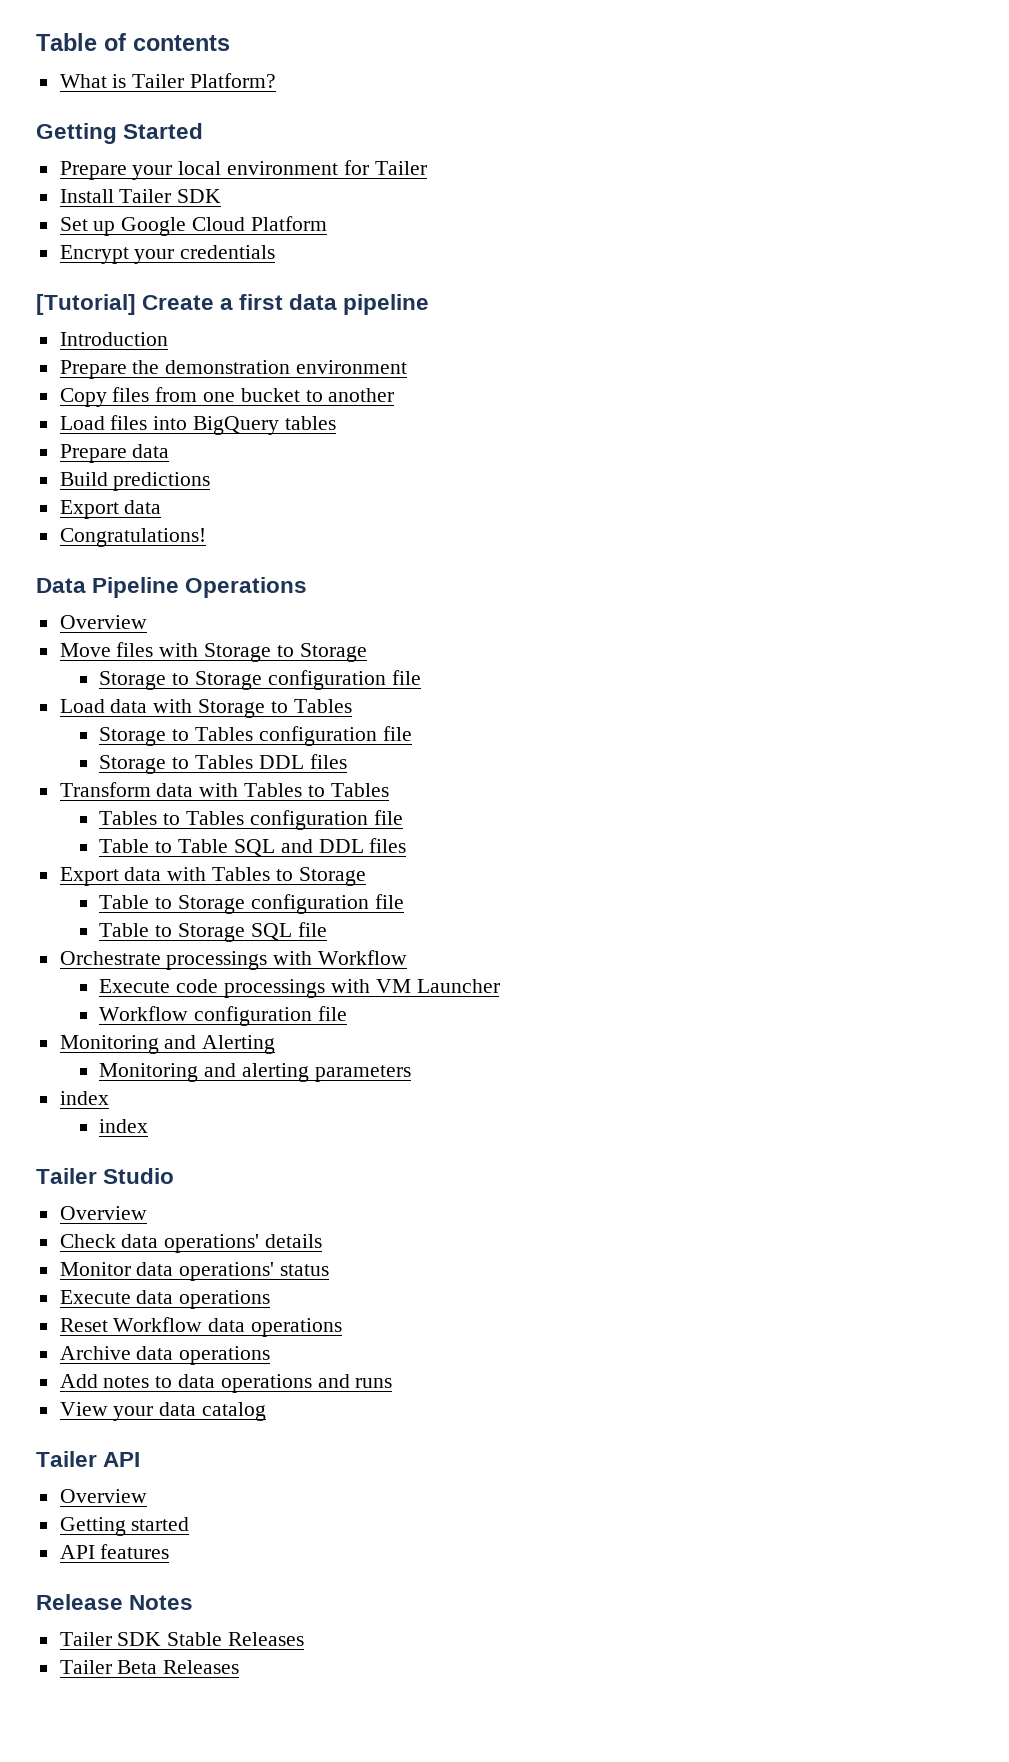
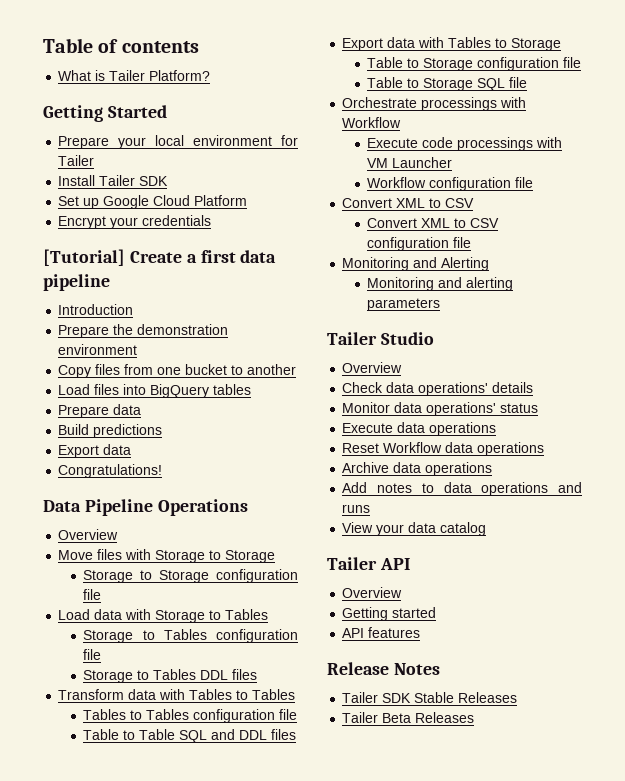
  Workflow configuration file
+ Convert XML to CSV
+ Convert XML to CSV configuration file
  Monitoring and alerting parameters
- index
- index

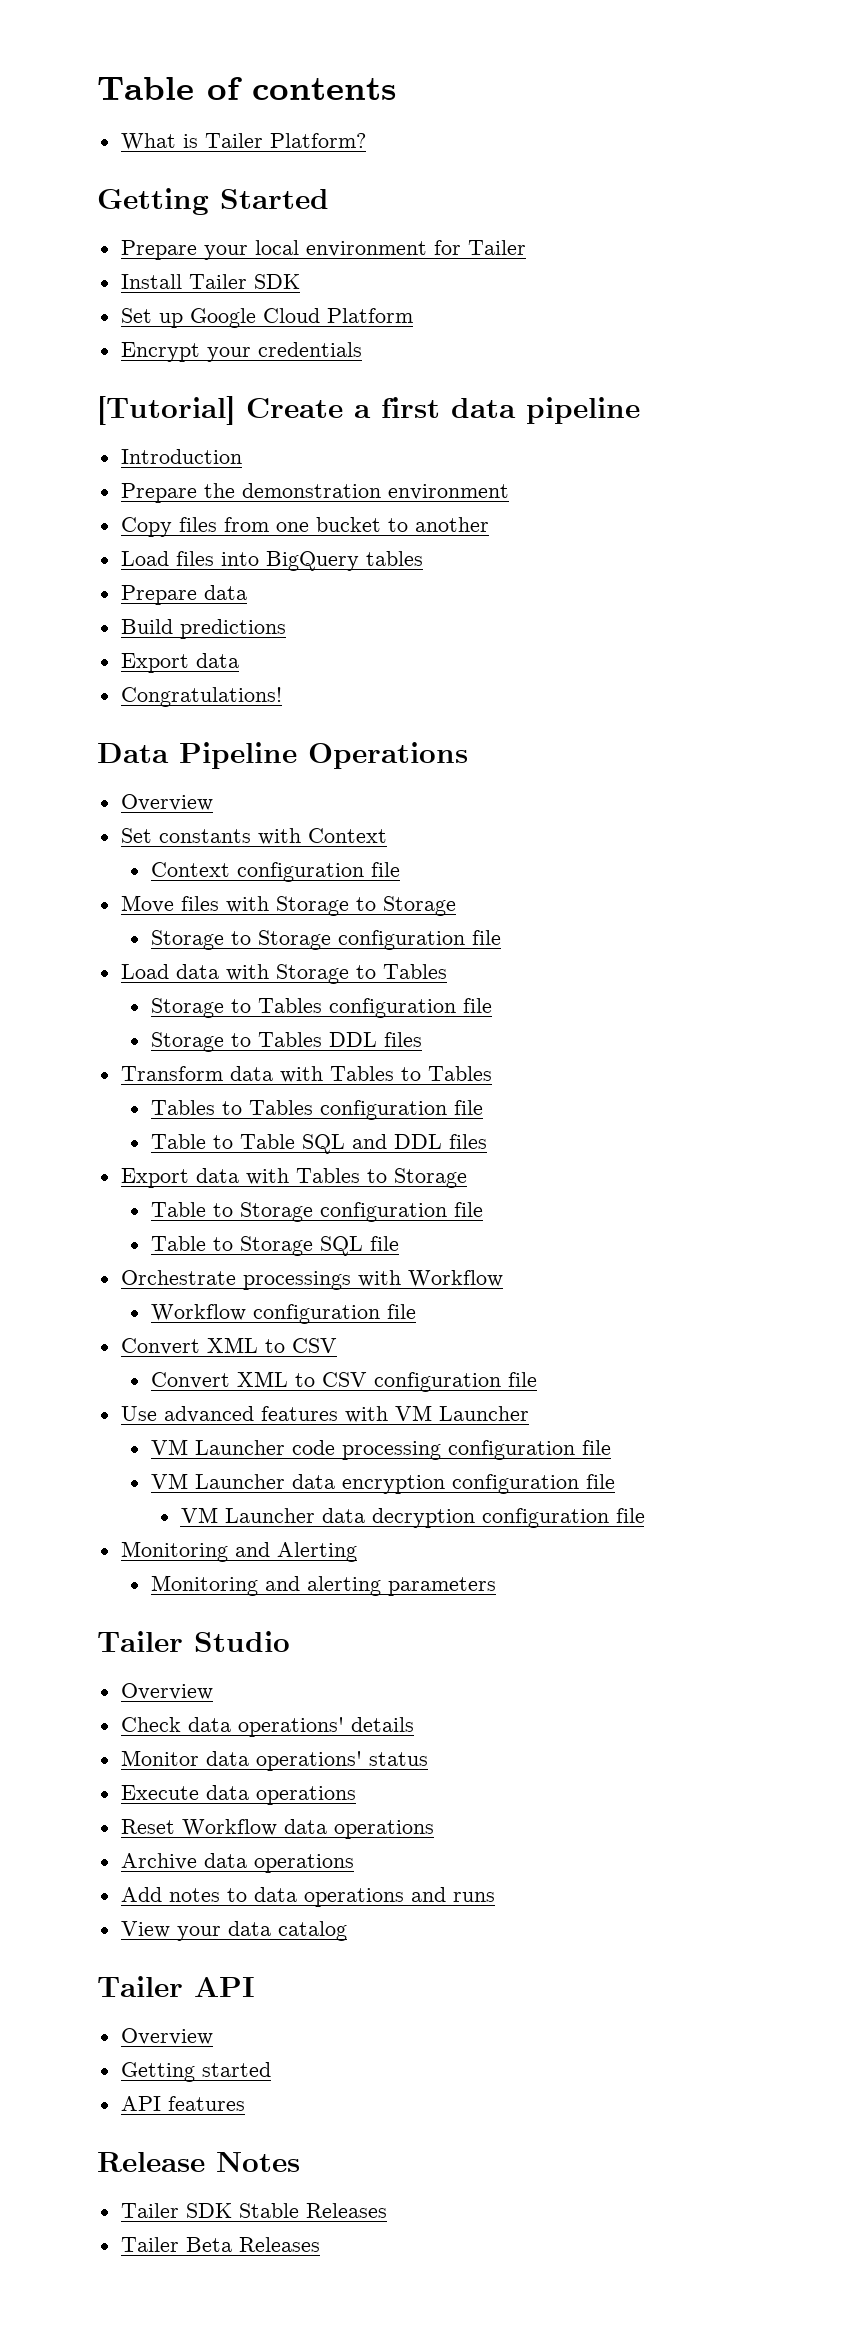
+ Set constants with Context
+ Context configuration file
- Execute code processings with VM Launcher
+ Use advanced features with VM Launcher
+ VM Launcher code processing configuration file
+ VM Launcher data encryption configuration file
+ VM Launcher data decryption configuration file

